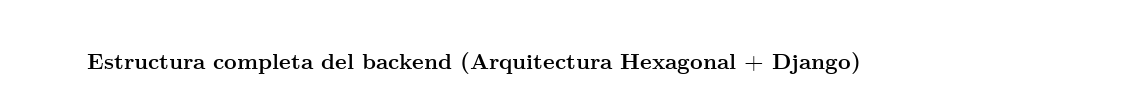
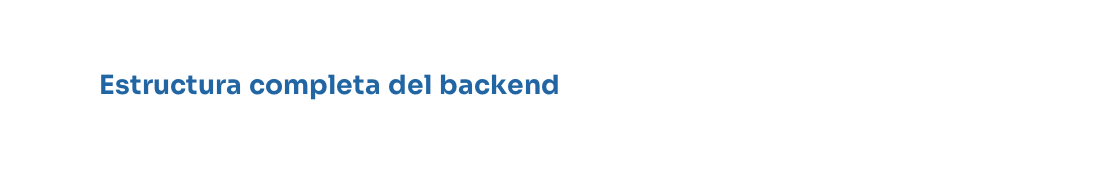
- Estructura completa del backend (Arquitectura Hexagonal + Django)
+ Estructura completa del backend

